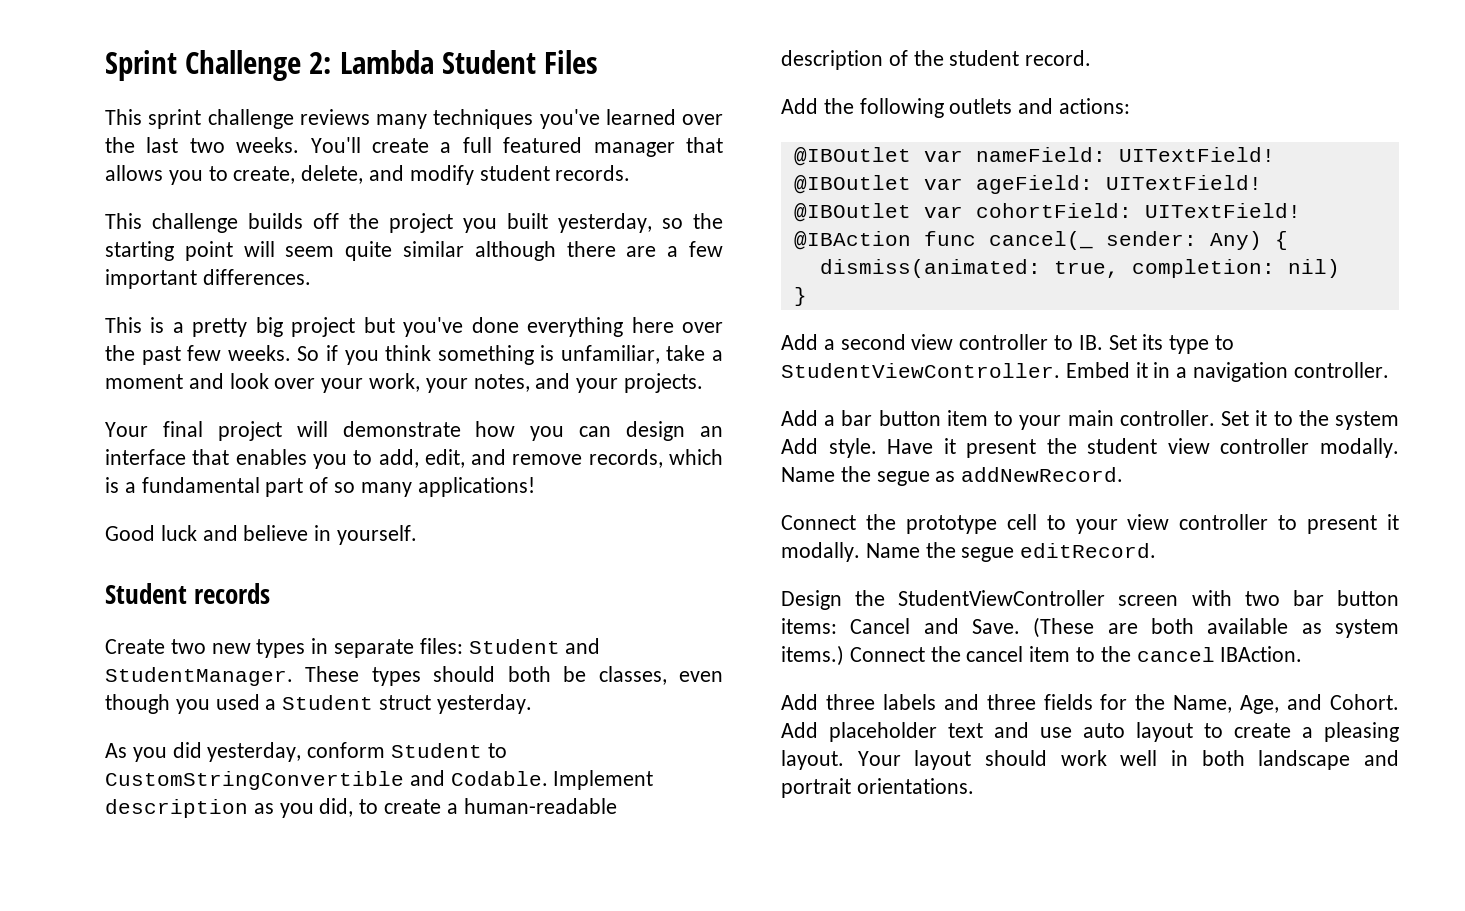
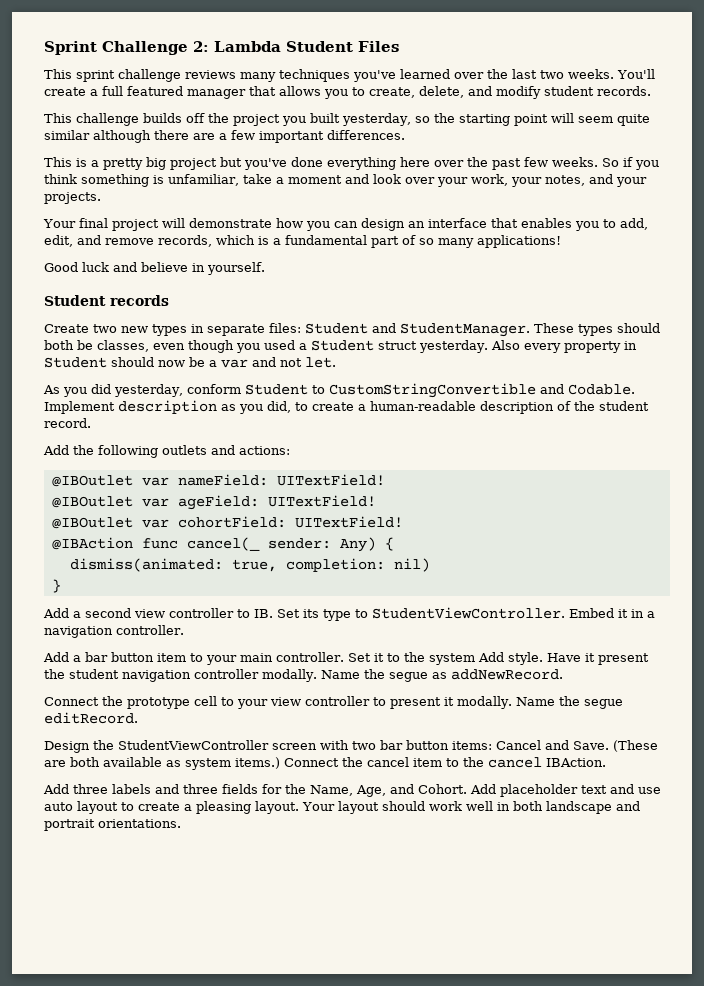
+ Also every property in Student should now be a var and not let.
- Have it present the student view controller modally.
+ Have it present the student navigation controller modally.

